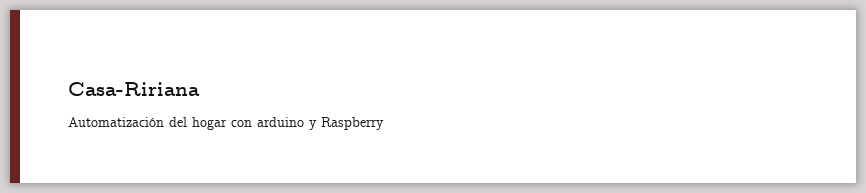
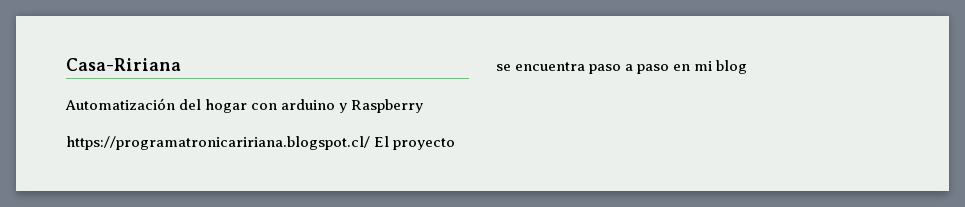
+ https://programatronicaririana.blogspot.cl/ El proyecto se encuentra paso a paso en mi blog

